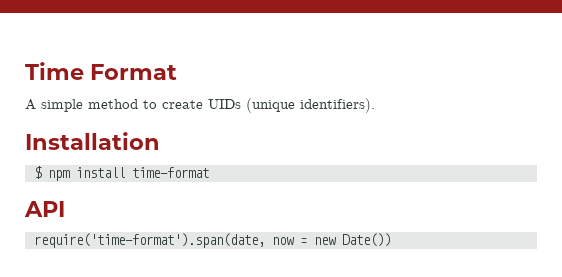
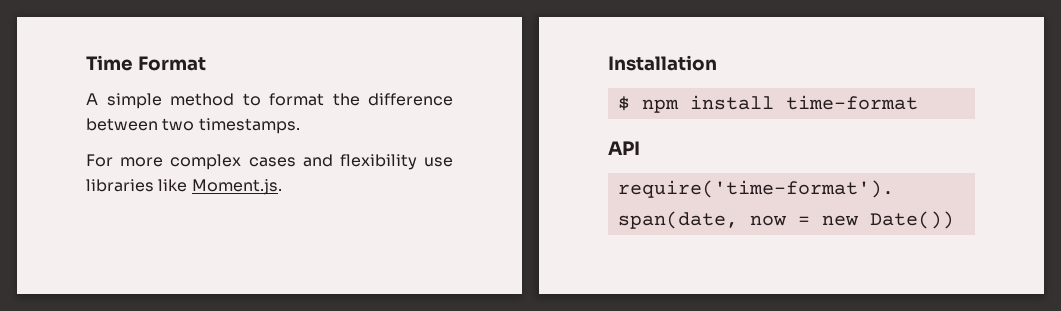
- A simple method to create UIDs (unique identifiers).
+ A simple method to format the difference between two timestamps.
+ For more complex cases and flexibility use libraries like Moment.js.

